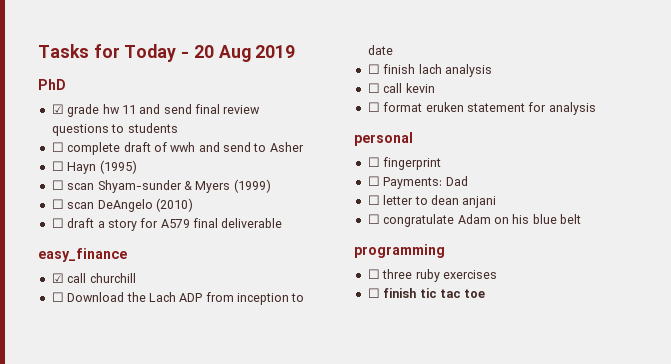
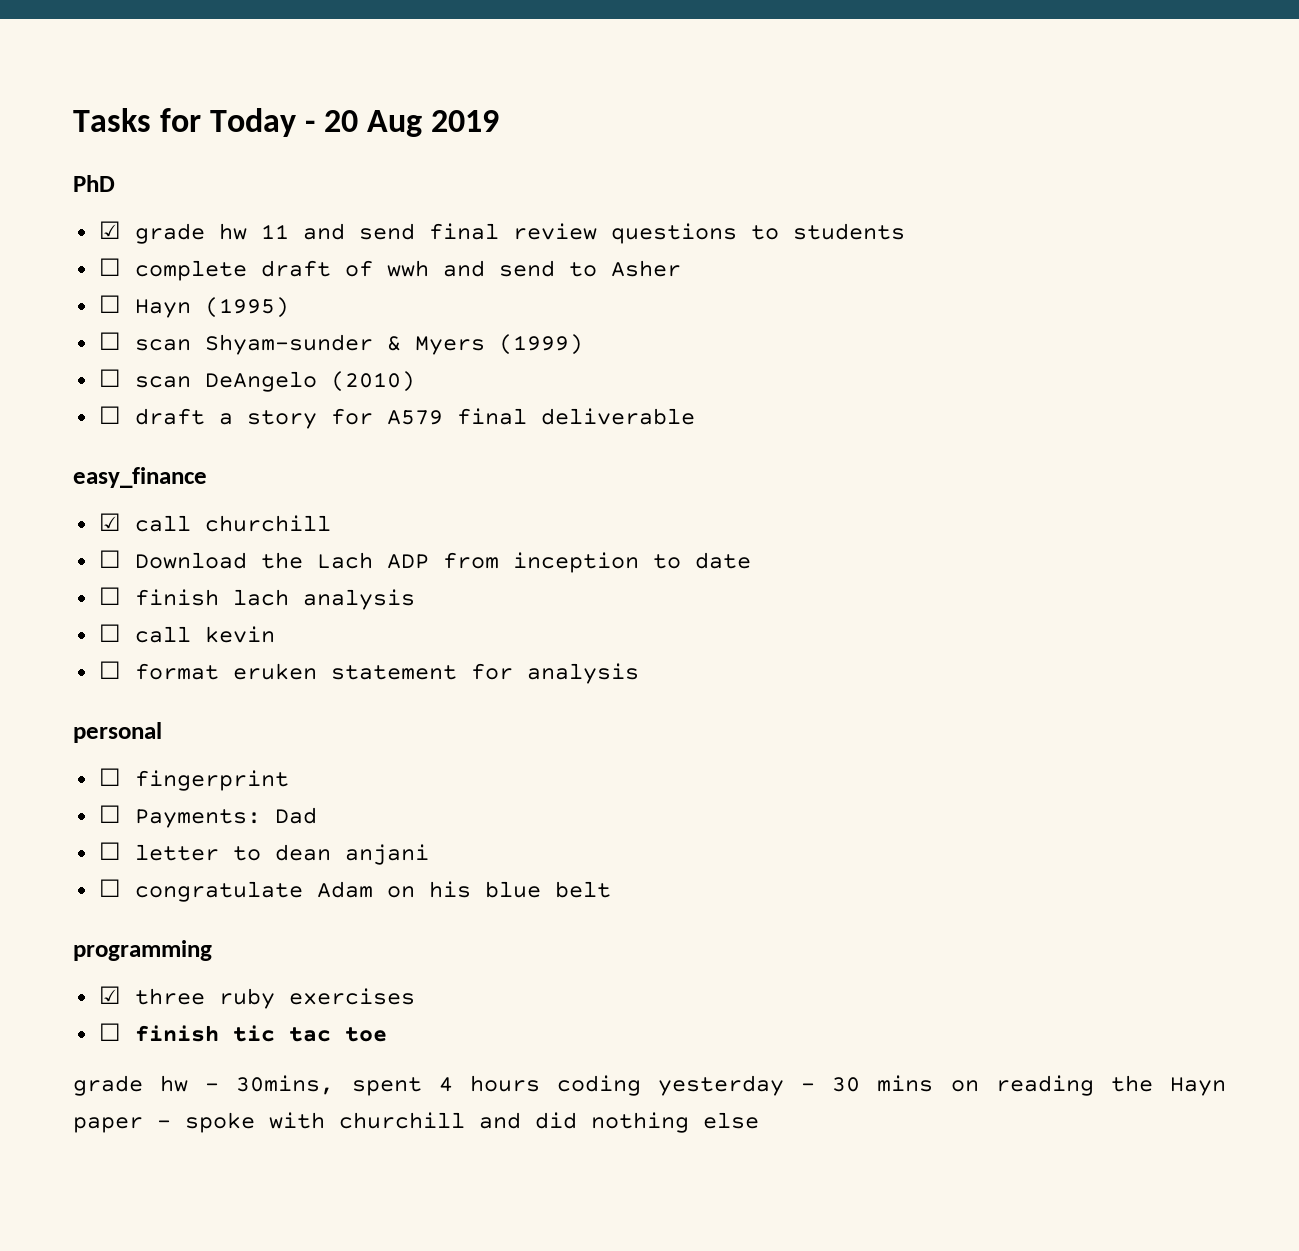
- ☐ three ruby exercises
+ ☑ three ruby exercises
+ grade hw - 30mins, spent 4 hours coding yesterday - 30 mins on reading the Hayn paper - spoke with churchill and did nothing else

